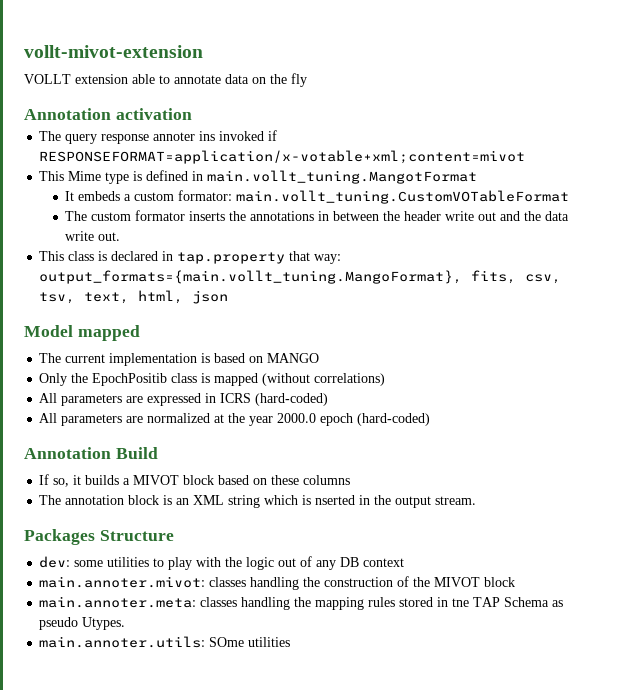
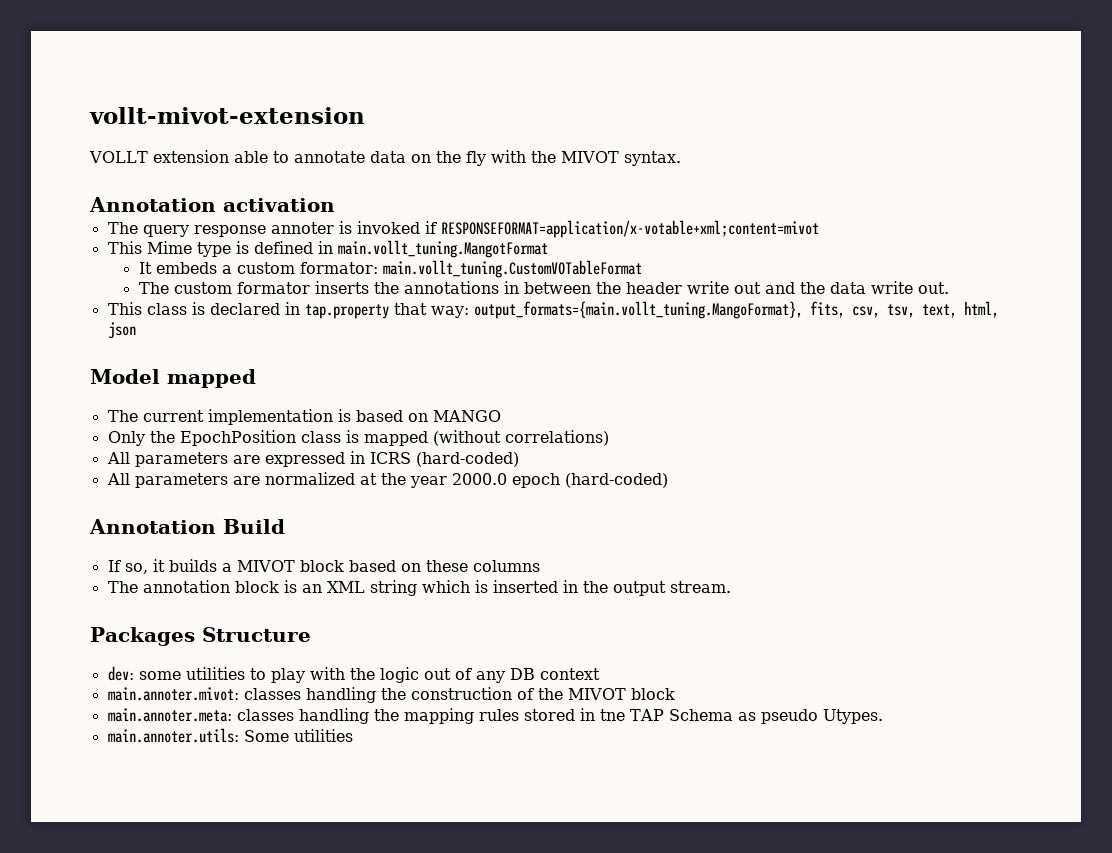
- VOLLT extension able to annotate data on the fly
+ VOLLT extension able to annotate data on the fly with the MIVOT syntax.
- The query response annoter ins invoked if RESPONSEFORMAT=application/x-votable+xml;content=mivot
+ The query response annoter is invoked if RESPONSEFORMAT=application/x-votable+xml;content=mivot
- Only the EpochPositib class is mapped (without correlations)
+ Only the EpochPosition class is mapped (without correlations)
- The annotation block is an XML string which is nserted in the output stream.
+ The annotation block is an XML string which is inserted in the output stream.
- main.annoter.utils: SOme utilities
+ main.annoter.utils: Some utilities

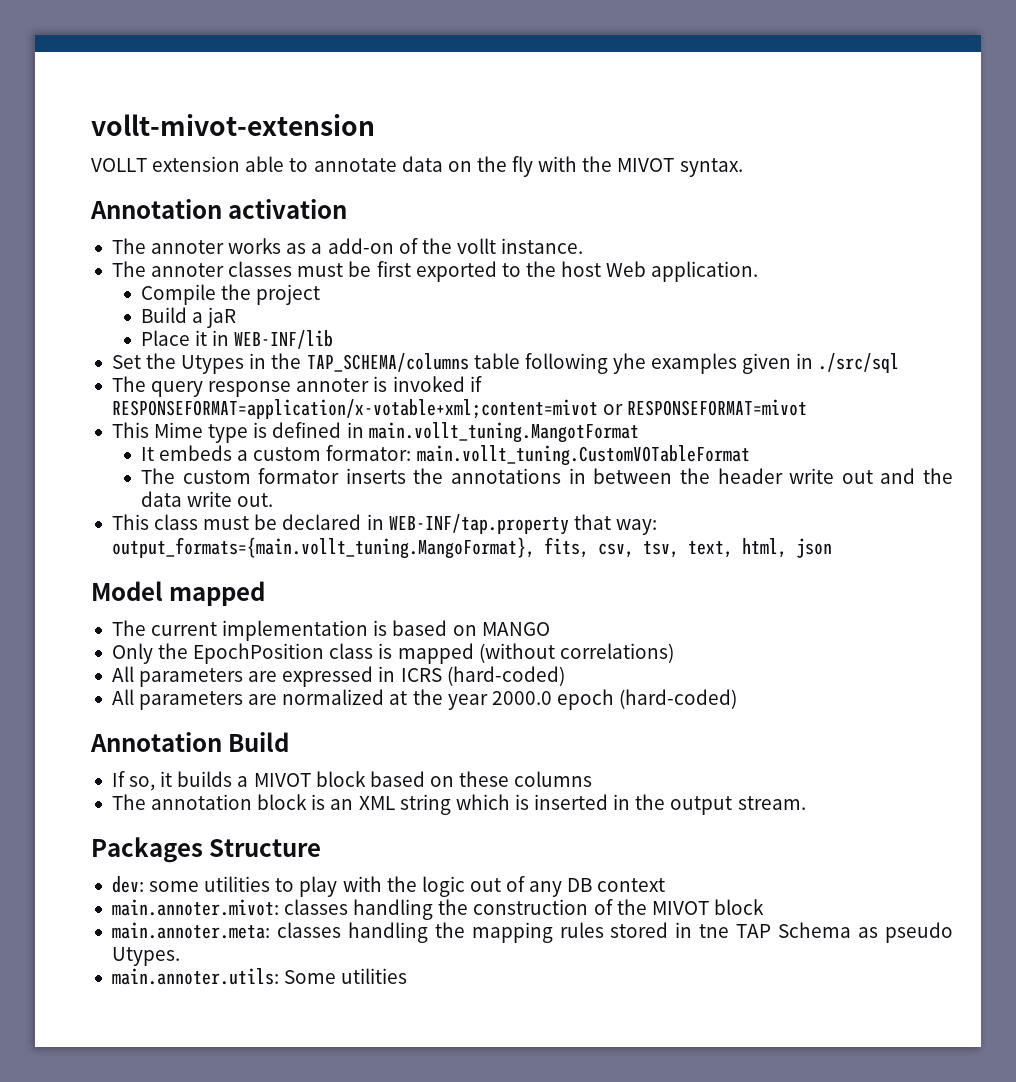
+ The annoter works as a add-on of the vollt instance.
+ The annoter classes must be first exported to the host Web application.
+ Compile the project
+ Build a jaR
+ Place it in WEB-INF/lib
+ Set the Utypes in the TAP_SCHEMA/columns table following yhe examples given in ./src/sql
- The query response annoter is invoked if RESPONSEFORMAT=application/x-votable+xml;content=mivot
+ The query response annoter is invoked if RESPONSEFORMAT=application/x-votable+xml;content=mivot or RESPONSEFORMAT=mivot
- This class is declared in tap.property that way: output_formats={main.vollt_tuning.MangoFormat}, fits, csv, tsv, text, html, json
+ This class must be declared in WEB-INF/tap.property that way: output_formats={main.vollt_tuning.MangoFormat}, fits, csv, tsv, text, html, json

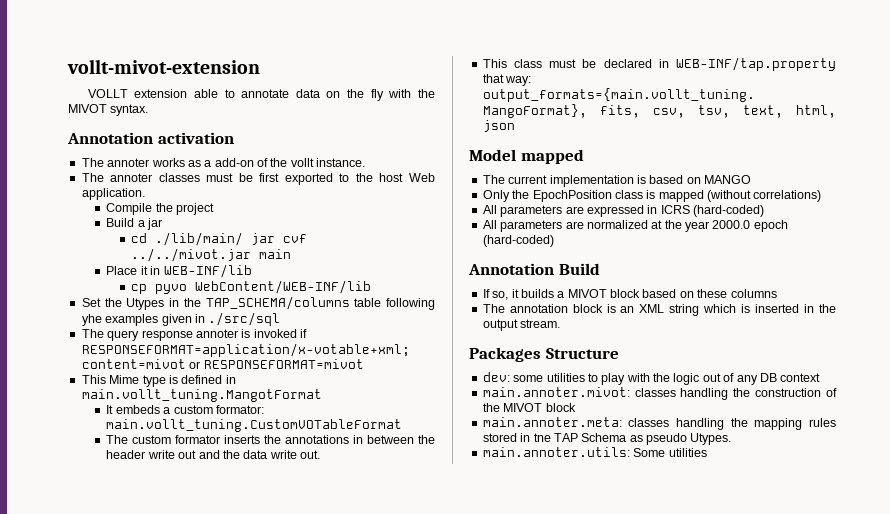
- Build a jaR
+ Build a jar
+ cd ./lib/main/ jar cvf ../../mivot.jar main
+ cp pyvo WebContent/WEB-INF/lib

